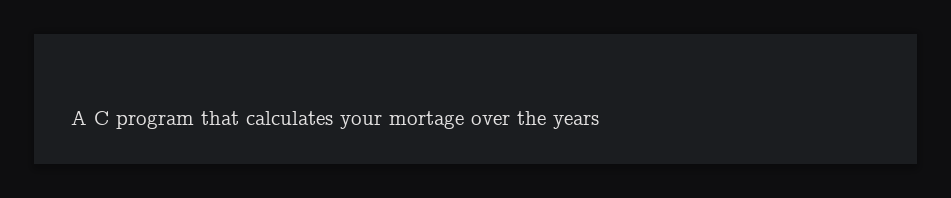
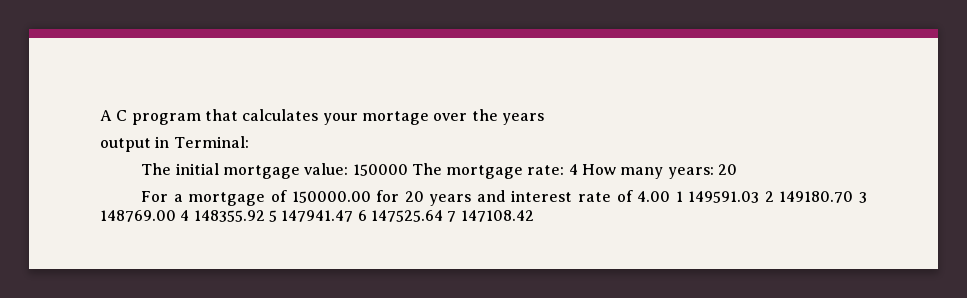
+ output in Terminal:
+ The initial mortgage value: 150000 The mortgage rate: 4 How many years: 20
+ For a mortgage of 150000.00 for 20 years and interest rate of 4.00 1 149591.03 2 149180.70 3 148769.00 4 148355.92 5 147941.47 6 147525.64 7 147108.42

